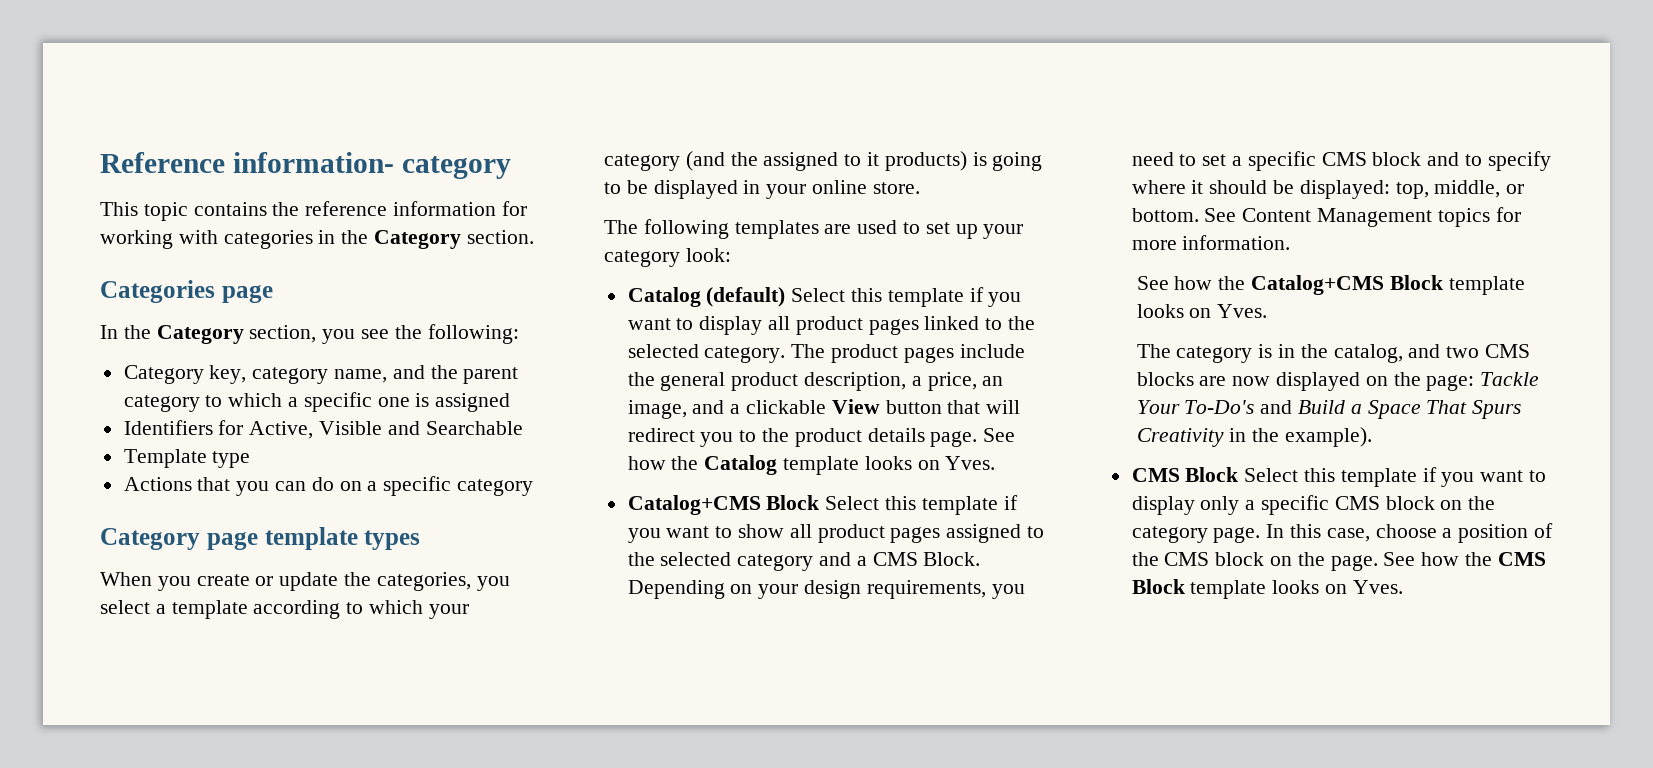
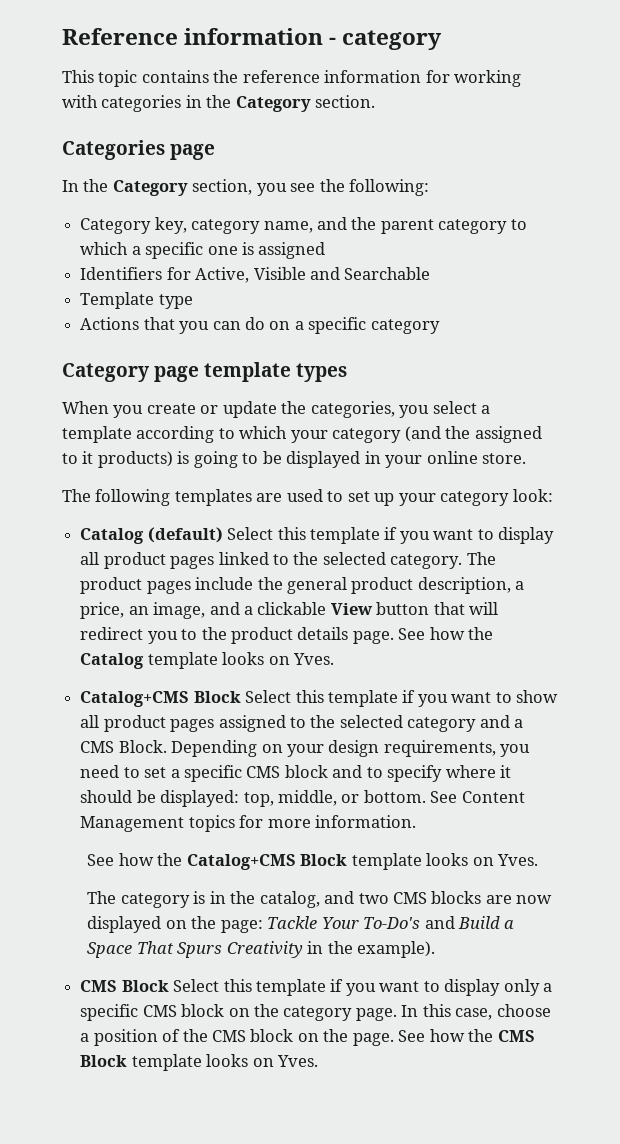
- Reference information- category
+ Reference information - category

